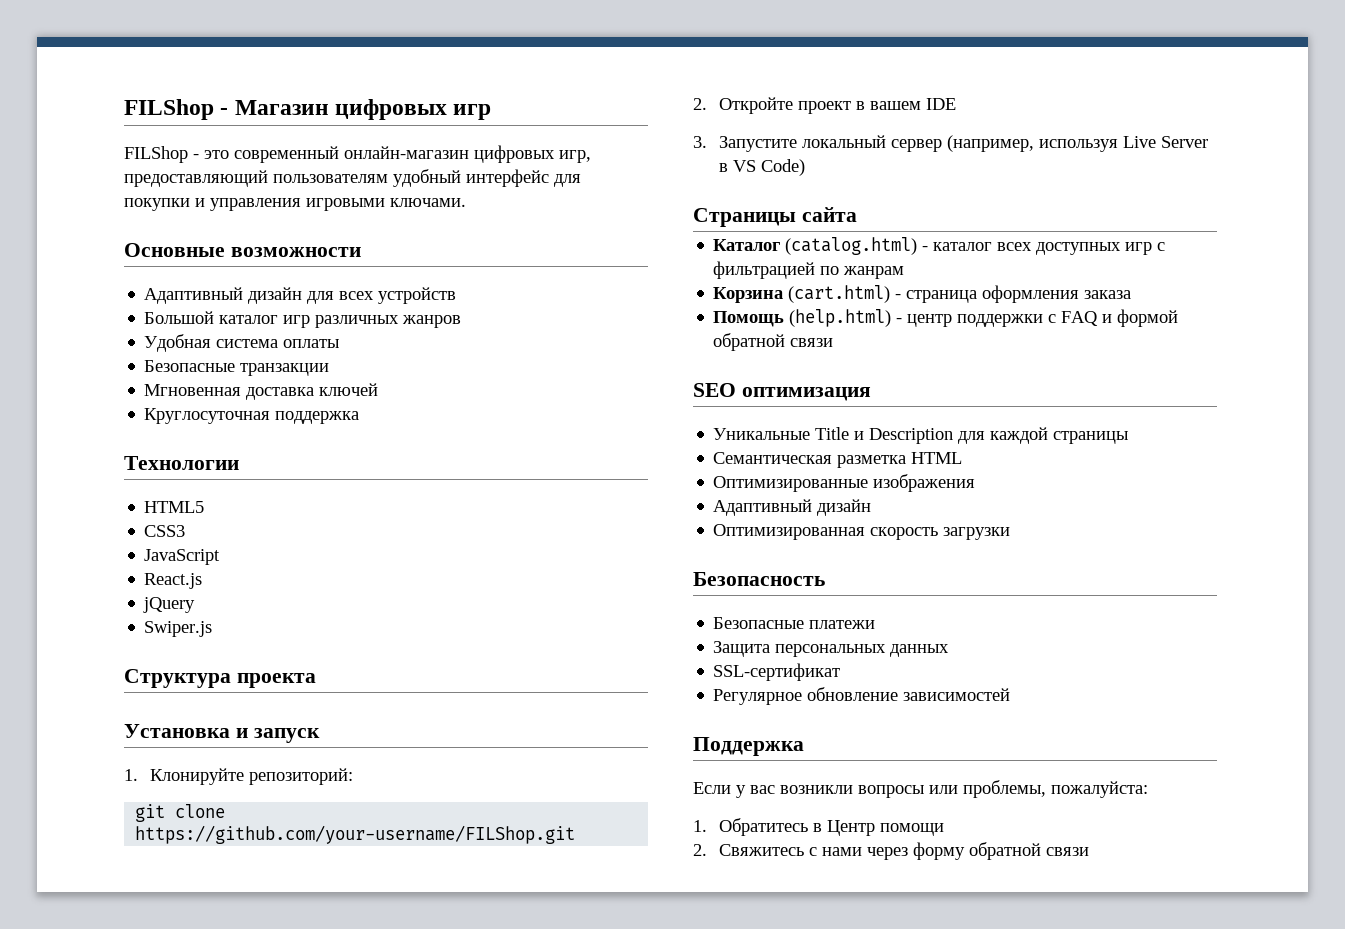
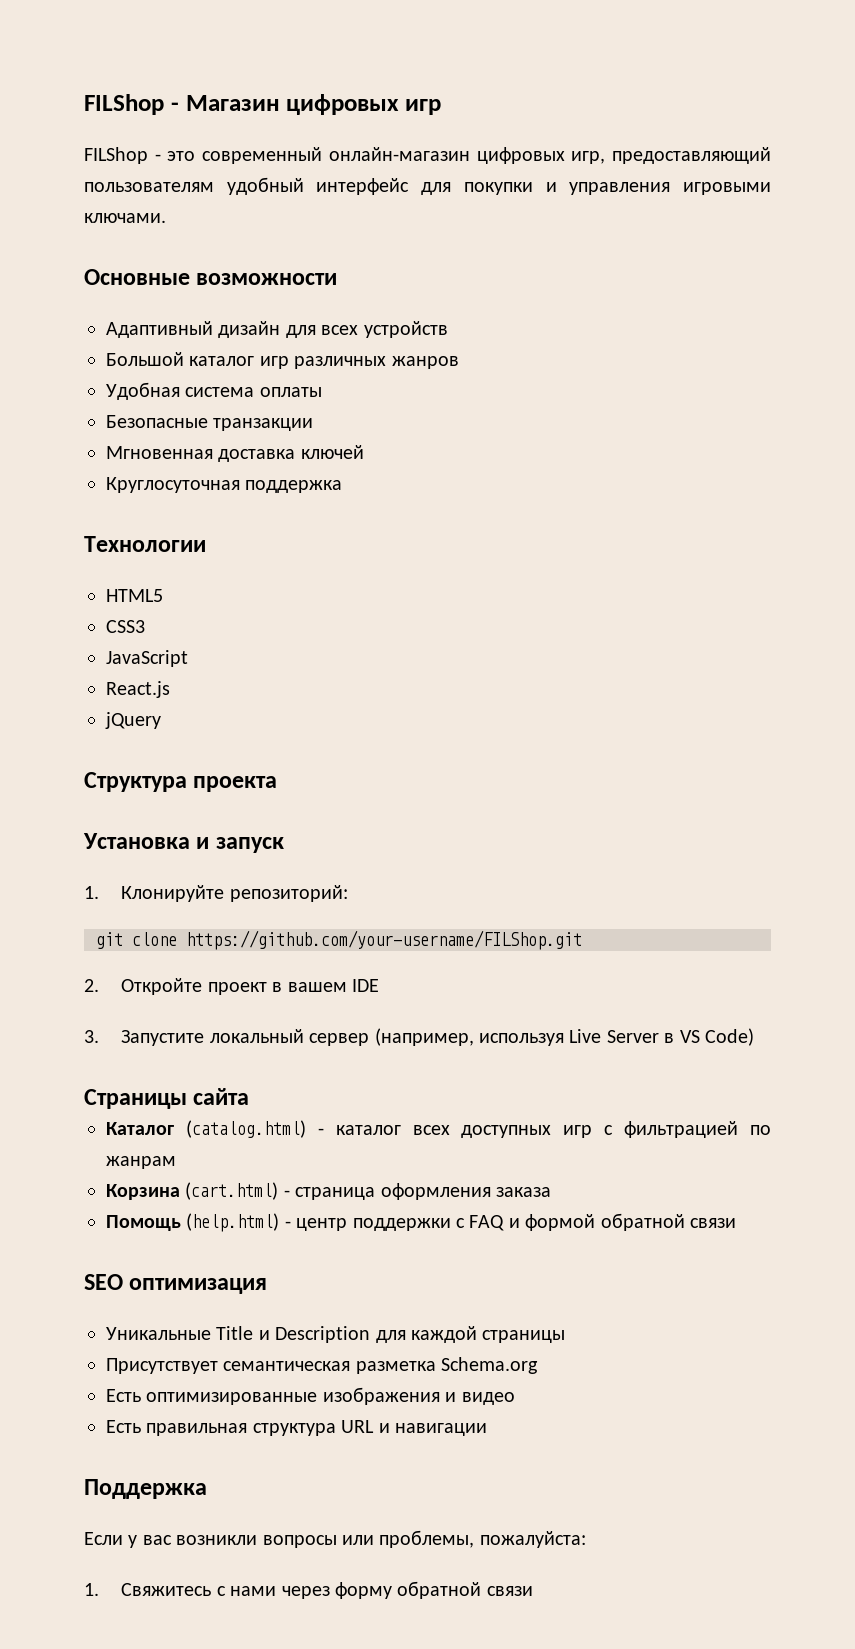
- Swiper.js
- Семантическая разметка HTML
- Оптимизированные изображения
- Адаптивный дизайн
- Оптимизированная скорость загрузки
- Безопасность
- Безопасные платежи
- Защита персональных данных
- SSL-сертификат
- Регулярное обновление зависимостей
+ Присутствует семантическая разметка Schema.org
+ Есть оптимизированные изображения и видео
+ Есть правильная структура URL и навигации
- 1. Обратитесь в Центр помощи
- 2. Свяжитесь с нами через форму обратной связи
+ 1. Свяжитесь с нами через форму обратной связи

